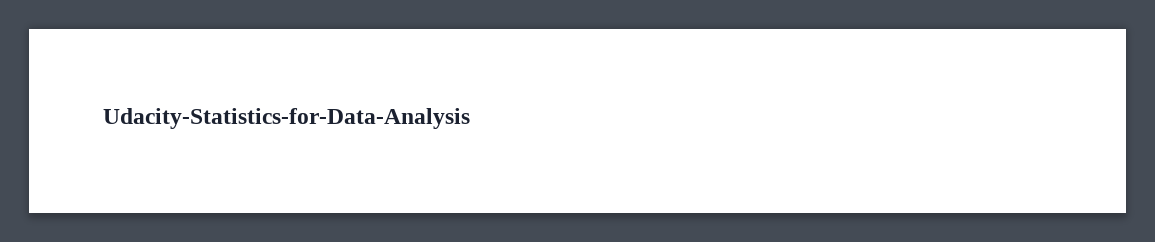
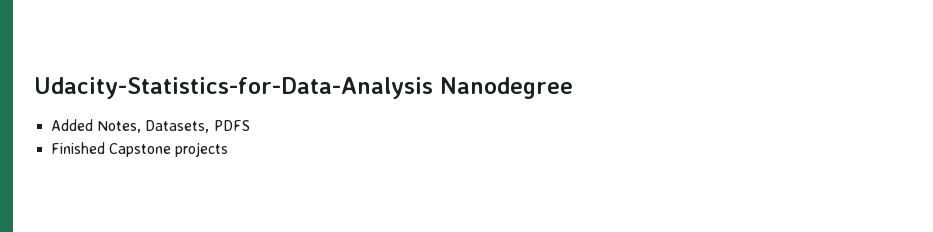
- Udacity-Statistics-for-Data-Analysis
+ Udacity-Statistics-for-Data-Analysis Nanodegree
+ Added Notes, Datasets, PDFS
+ Finished Capstone projects

